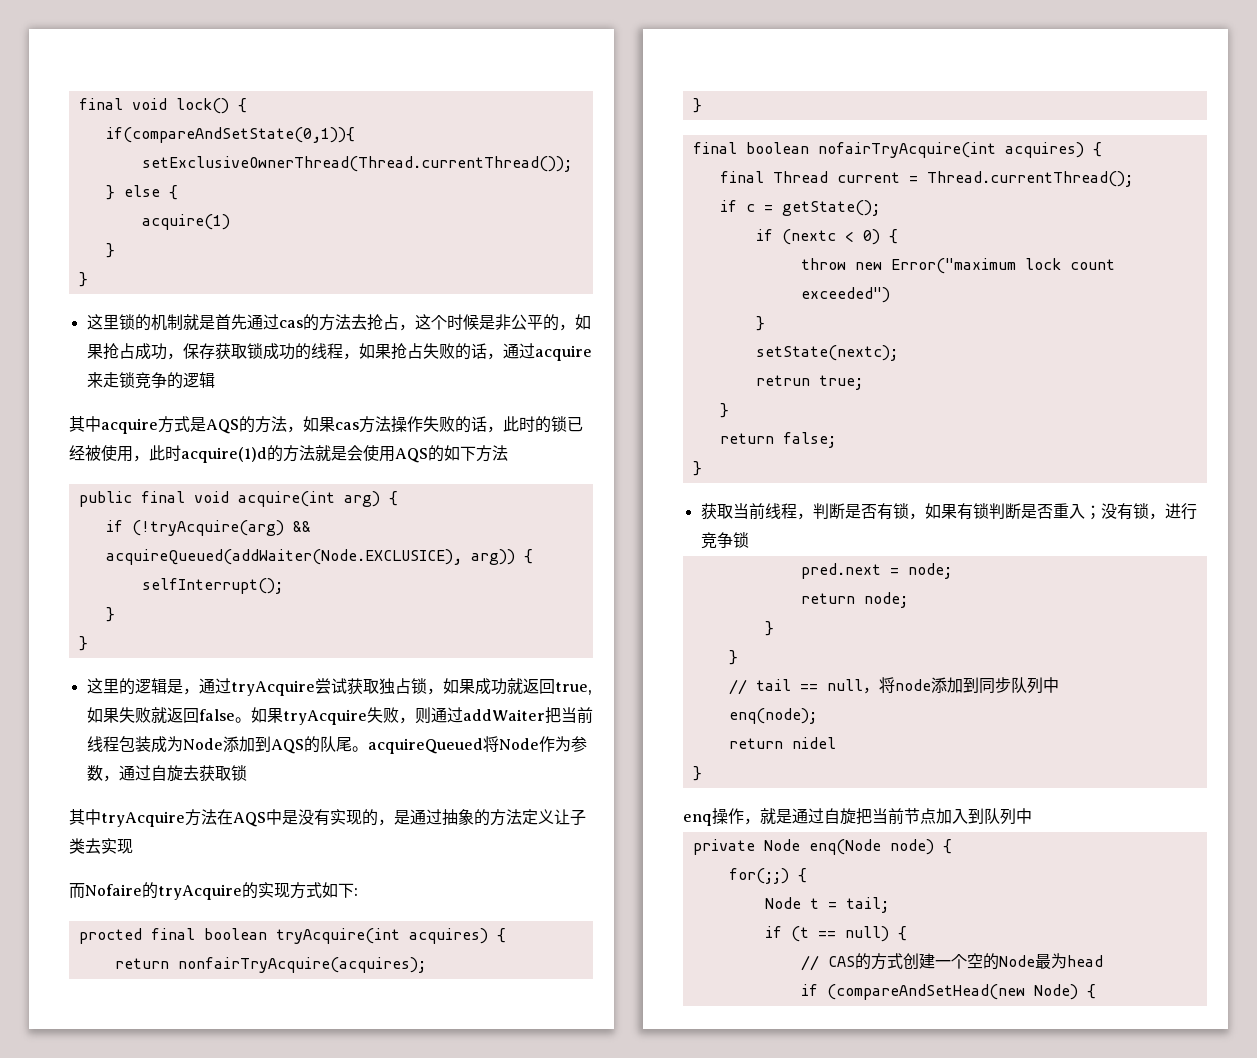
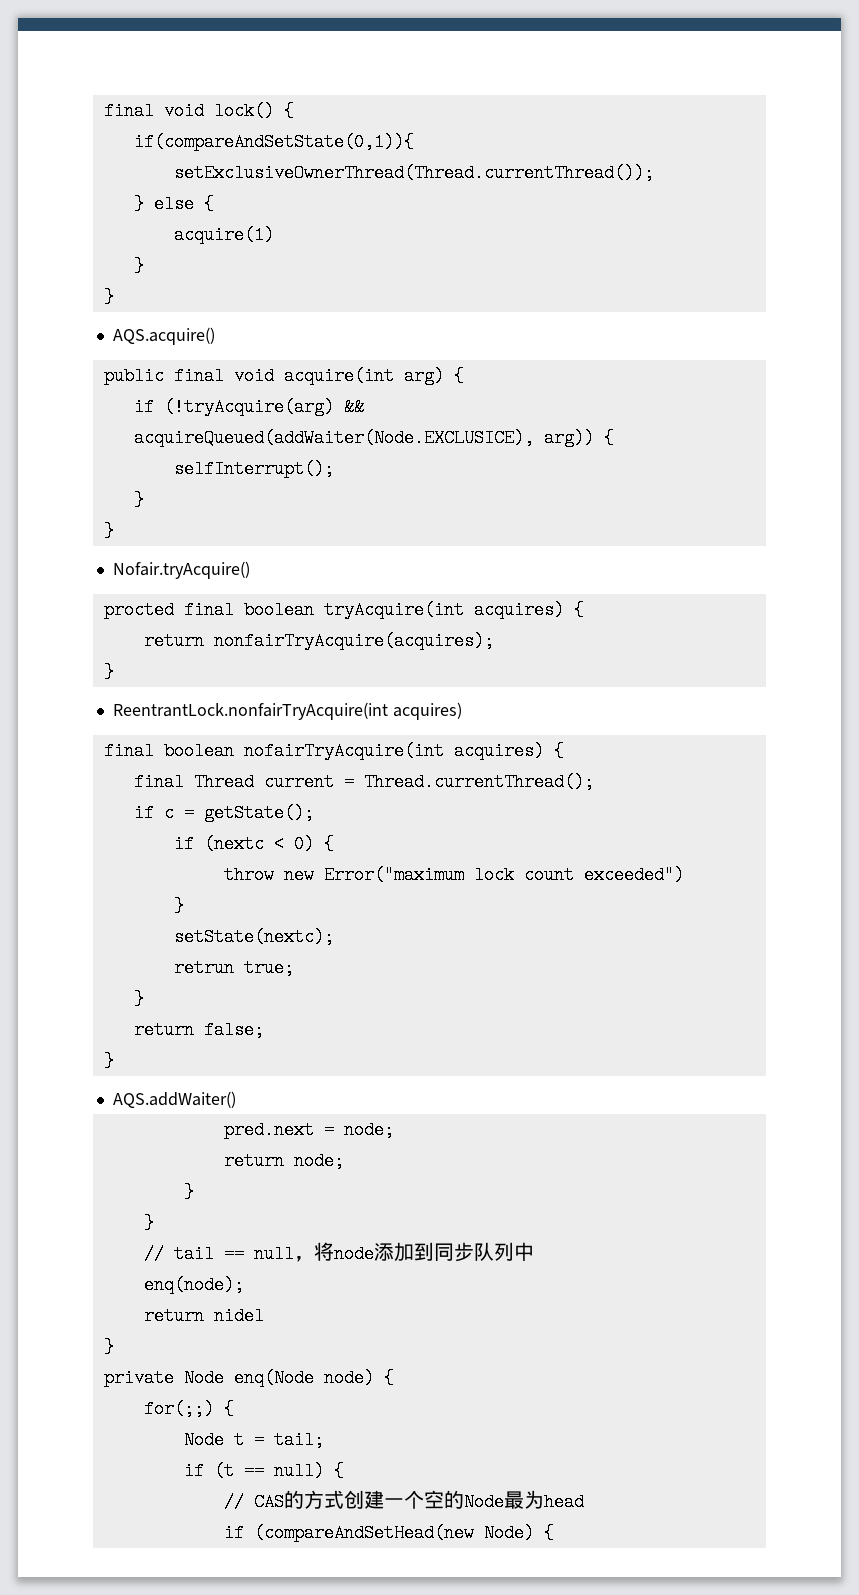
- 这里锁的机制就是首先通过cas的方法去抢占，这个时候是非公平的，如果抢占成功，保存获取锁成功的线程，如果抢占失败的话，通过acquire来走锁竞争的逻辑
- 其中acquire方式是AQS的方法，如果cas方法操作失败的话，此时的锁已经被使用，此时acquire(1)d的方法就是会使用AQS的如下方法
+ AQS.acquire()
- 这里的逻辑是，通过tryAcquire尝试获取独占锁，如果成功就返回true,如果失败就返回false。如果tryAcquire失败，则通过addWaiter把当前线程包装成为Node添加到AQS的队尾。acquireQueued将Node作为参数，通过自旋去获取锁
- 其中tryAcquire方法在AQS中是没有实现的，是通过抽象的方法定义让子类去实现
- 而Nofaire的tryAcquire的实现方式如下:
+ Nofair.tryAcquire()
+ ReentrantLock.nonfairTryAcquire(int acquires)
- 获取当前线程，判断是否有锁，如果有锁判断是否重入；没有锁，进行竞争锁
+ AQS.addWaiter()
- enq操作，就是通过自旋把当前节点加入到队列中

